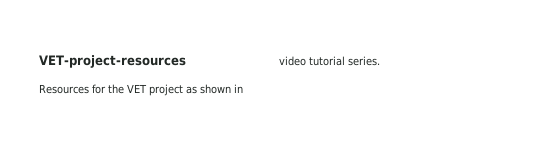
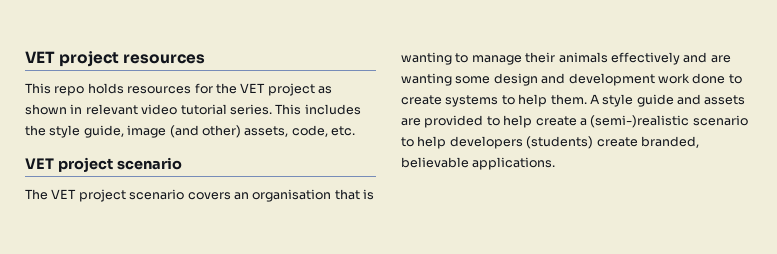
- VET-project-resources
- Resources for the VET project as shown in video tutorial series.
+ VET project resources
+ This repo holds resources for the VET project as shown in relevant video tutorial series.
+ This includes the style guide, image (and other) assets, code, etc.
+ VET project scenario
+ The VET project scenario covers an organisation that is wanting to manage their animals effectively and are wanting some design and development work done to create systems to help them. A style guide and assets are provided to help create a (semi-)realistic scenario to help developers (students) create branded, believable applications.

